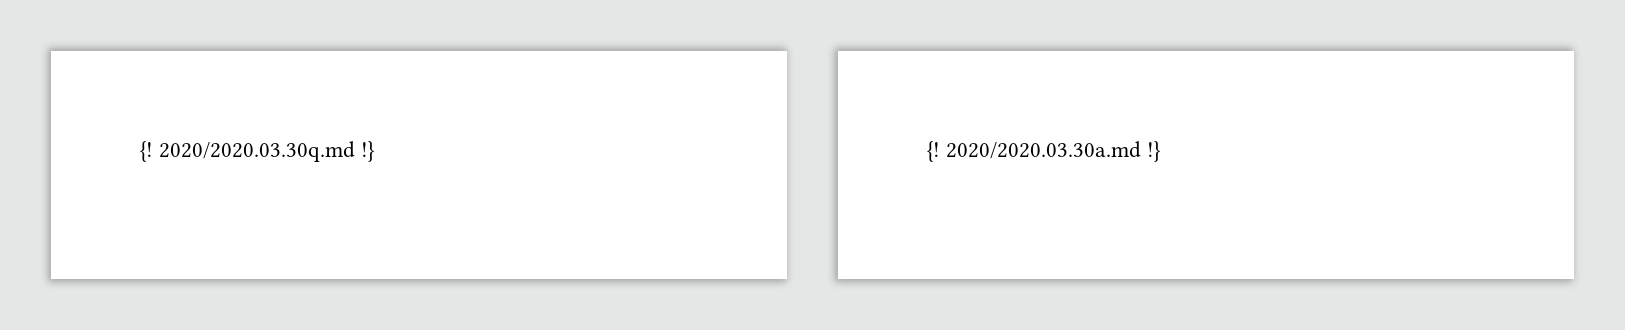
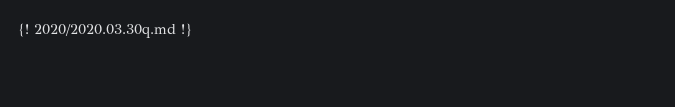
- {! 2020/2020.03.30a.md !}

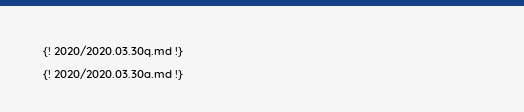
+ {! 2020/2020.03.30a.md !}

